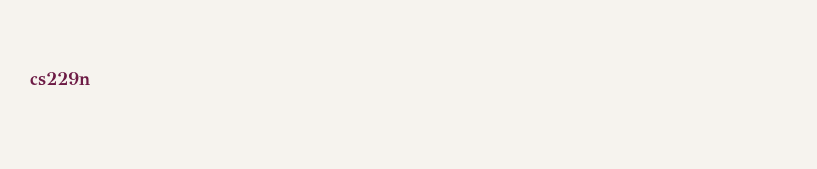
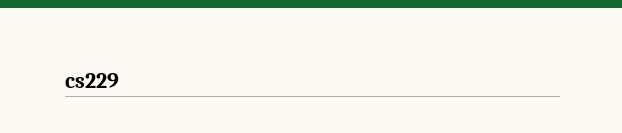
- cs229n
+ cs229

